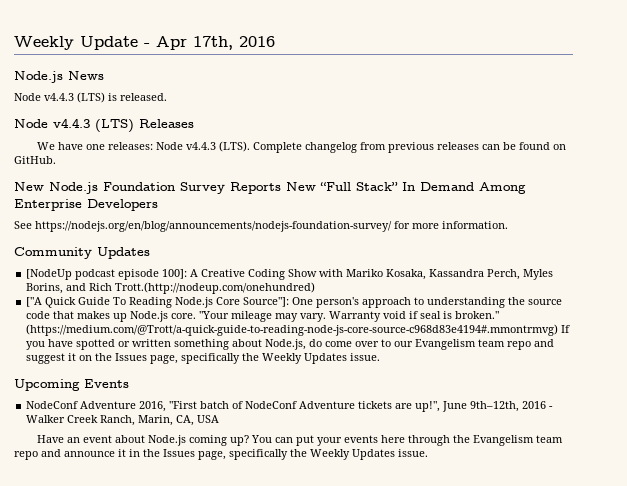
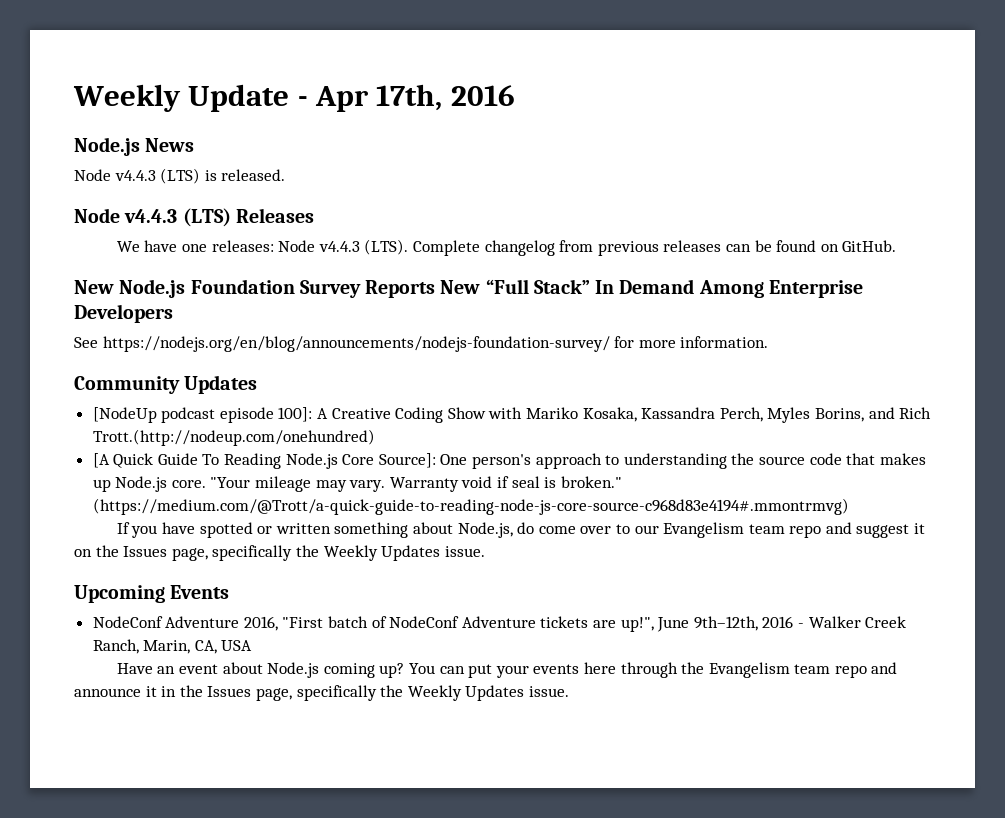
- ["A Quick Guide To Reading Node.js Core Source"]: One person's approach to understanding the source code that makes up Node.js core.
+ [A Quick Guide To Reading Node.js Core Source]: One person's approach to understanding the source code that makes up Node.js core.
- (https://medium.com/@Trott/a-quick-guide-to-reading-node-js-core-source-c968d83e4194#.mmontrmvg) If you have spotted or written something about Node.js, do come over to our Evangelism team repo and suggest it on the Issues page, specifically the Weekly Updates issue.
+ (https://medium.com/@Trott/a-quick-guide-to-reading-node-js-core-source-c968d83e4194#.mmontrmvg)
+ If you have spotted or written something about Node.js, do come over to our Evangelism team repo and suggest it on the Issues page, specifically the Weekly Updates issue.

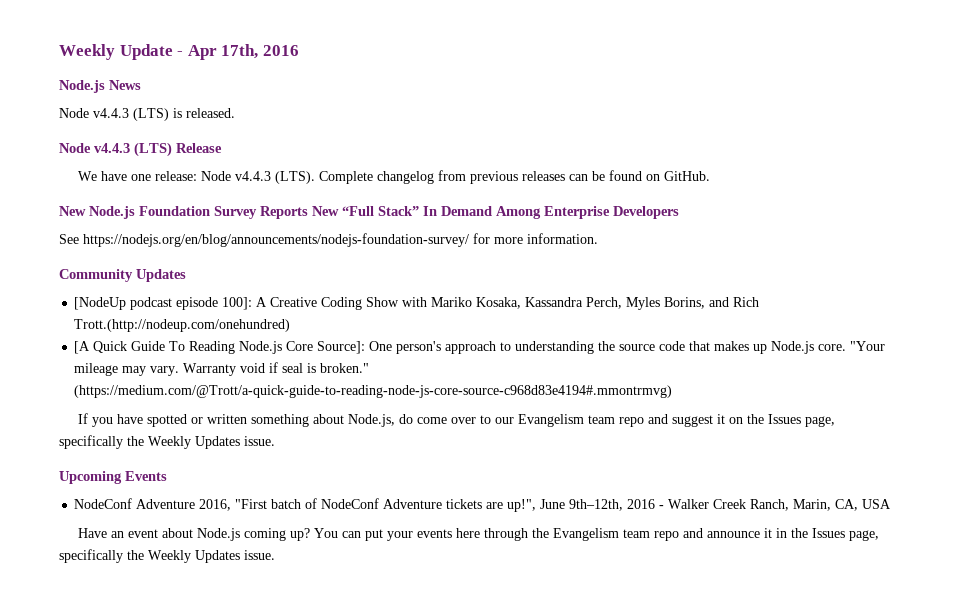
- Node v4.4.3 (LTS) Releases
+ Node v4.4.3 (LTS) Release
- We have one releases: Node v4.4.3 (LTS).
+ We have one release: Node v4.4.3 (LTS).

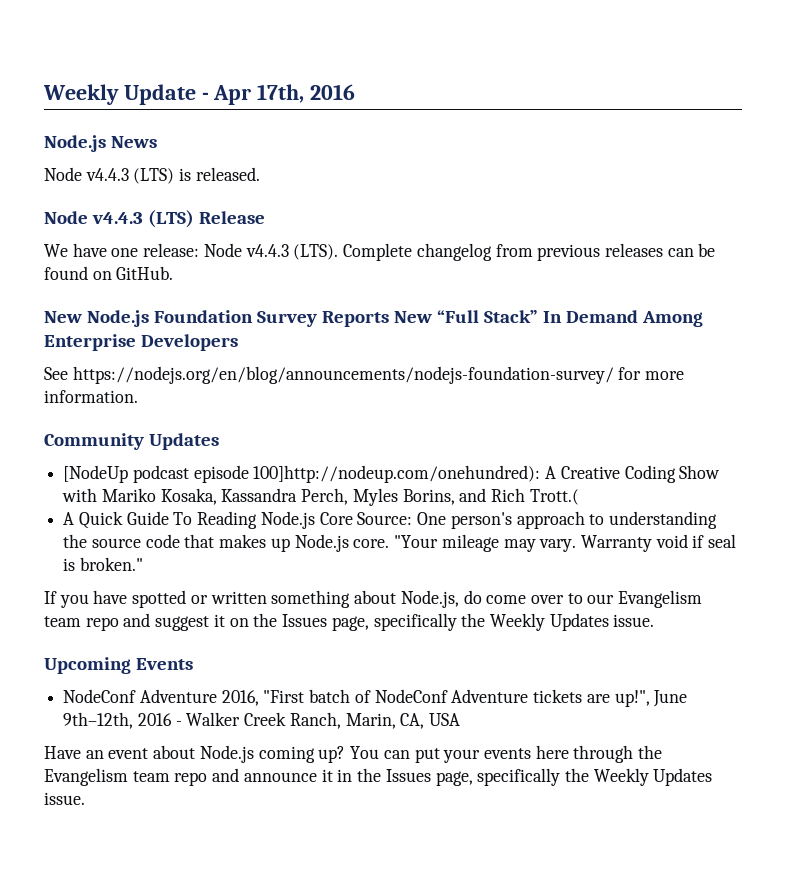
- [NodeUp podcast episode 100]: A Creative Coding Show with Mariko Kosaka, Kassandra Perch, Myles Borins, and Rich Trott.(http://nodeup.com/onehundred)
- [A Quick Guide To Reading Node.js Core Source]: One person's approach to understanding the source code that makes up Node.js core.
+ [NodeUp podcast episode 100]http://nodeup.com/onehundred): A Creative Coding Show with Mariko Kosaka, Kassandra Perch, Myles Borins, and Rich Trott.(
+ A Quick Guide To Reading Node.js Core Source: One person's approach to understanding the source code that makes up Node.js core.
- (https://medium.com/@Trott/a-quick-guide-to-reading-node-js-core-source-c968d83e4194#.mmontrmvg)

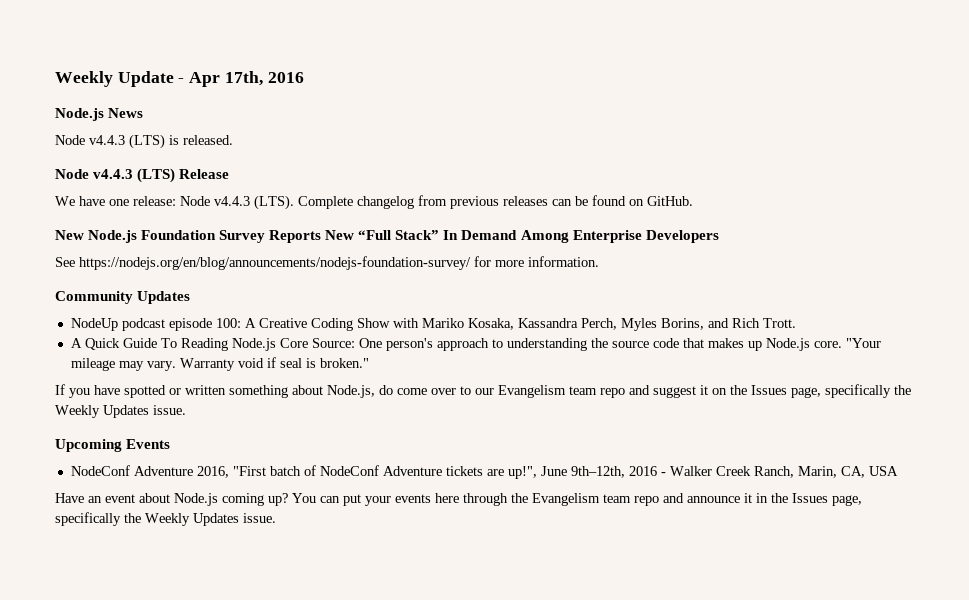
- [NodeUp podcast episode 100]http://nodeup.com/onehundred): A Creative Coding Show with Mariko Kosaka, Kassandra Perch, Myles Borins, and Rich Trott.(
+ NodeUp podcast episode 100: A Creative Coding Show with Mariko Kosaka, Kassandra Perch, Myles Borins, and Rich Trott.

